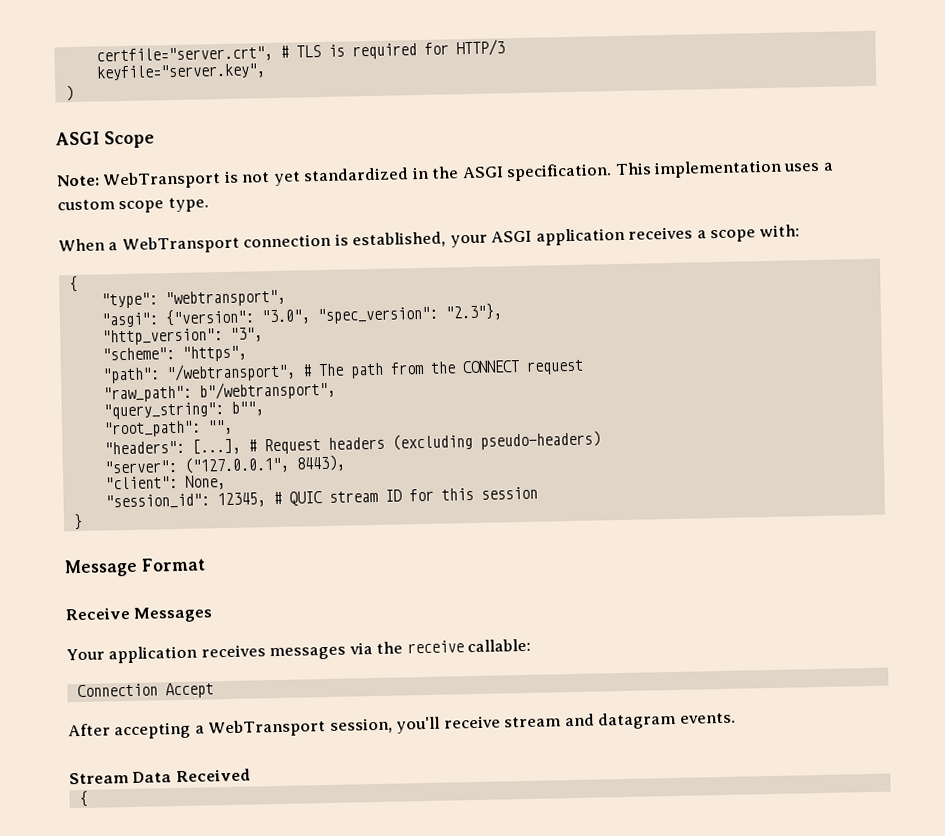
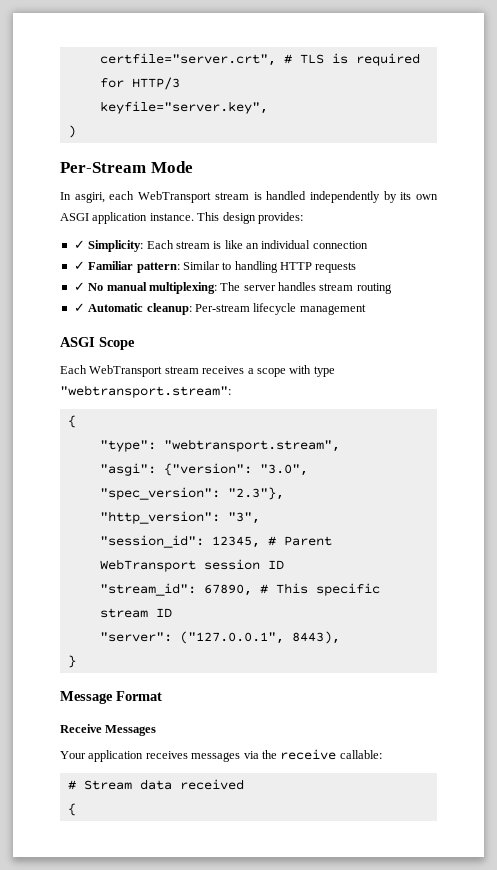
+ Per-Stream Mode
+ In asgiri, each WebTransport stream is handled independently by its own ASGI application instance. This design provides:
+ ✓ Simplicity: Each stream is like an individual connection
+ ✓ Familiar pattern: Similar to handling HTTP requests
+ ✓ No manual multiplexing: The server handles stream routing
+ ✓ Automatic cleanup: Per-stream lifecycle management
  ASGI Scope
- Note: WebTransport is not yet standardized in the ASGI specification. This implementation uses a custom scope type.
- When a WebTransport connection is established, your ASGI application receives a scope with:
+ Each WebTransport stream receives a scope with type "webtransport.stream":
- "type": "webtransport",
+ "type": "webtransport.stream",
- "scheme": "https",
- "path": "/webtransport", # The path from the CONNECT request
- "raw_path": b"/webtransport",
- "query_string": b"",
- "root_path": "",
- "headers": [...], # Request headers (excluding pseudo-headers)
+ "session_id": 12345, # Parent WebTransport session ID
+ "stream_id": 67890, # This specific stream ID
  "server": ("127.0.0.1", 8443),
- "client": None,
- "session_id": 12345, # QUIC stream ID for this session
- Connection Accept
- After accepting a WebTransport session, you'll receive stream and datagram events.
- Stream Data Received
+ # Stream data received

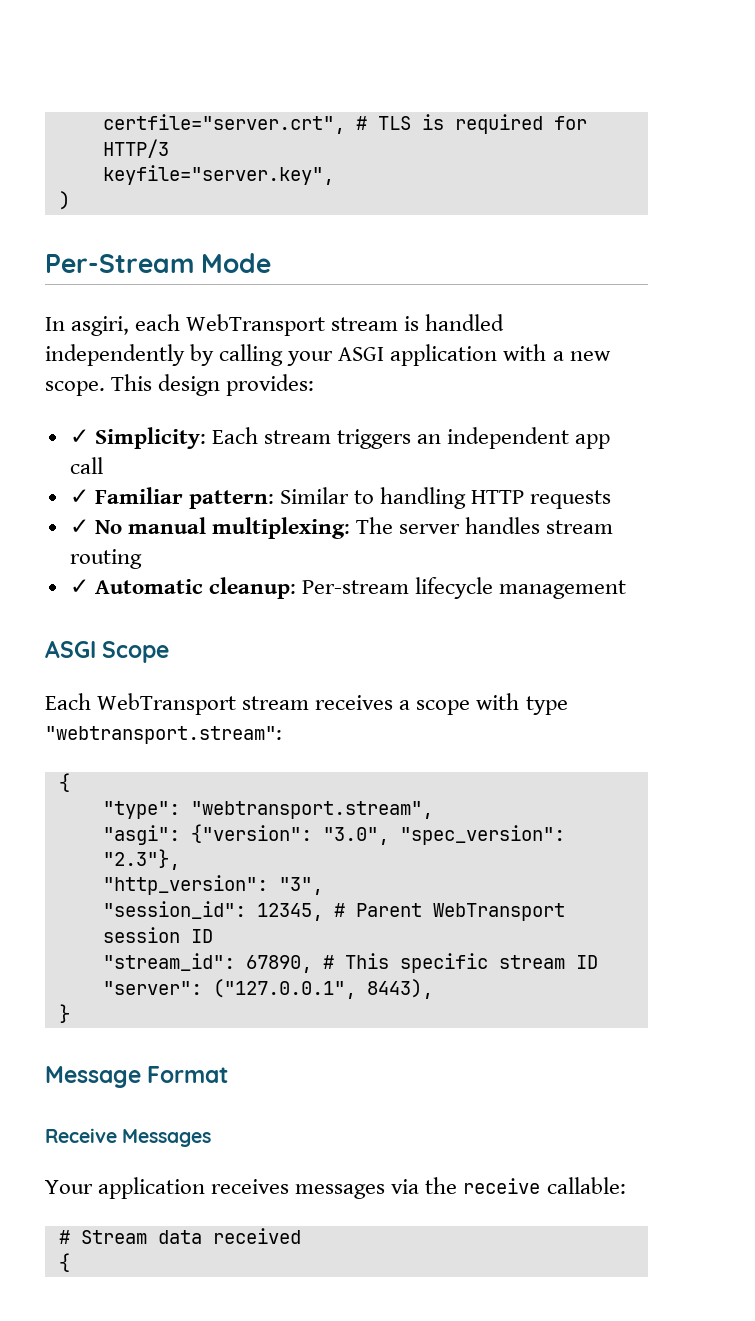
- In asgiri, each WebTransport stream is handled independently by its own ASGI application instance.
+ In asgiri, each WebTransport stream is handled independently by calling your ASGI application with a new scope.
- ✓ Simplicity: Each stream is like an individual connection
+ ✓ Simplicity: Each stream triggers an independent app call

